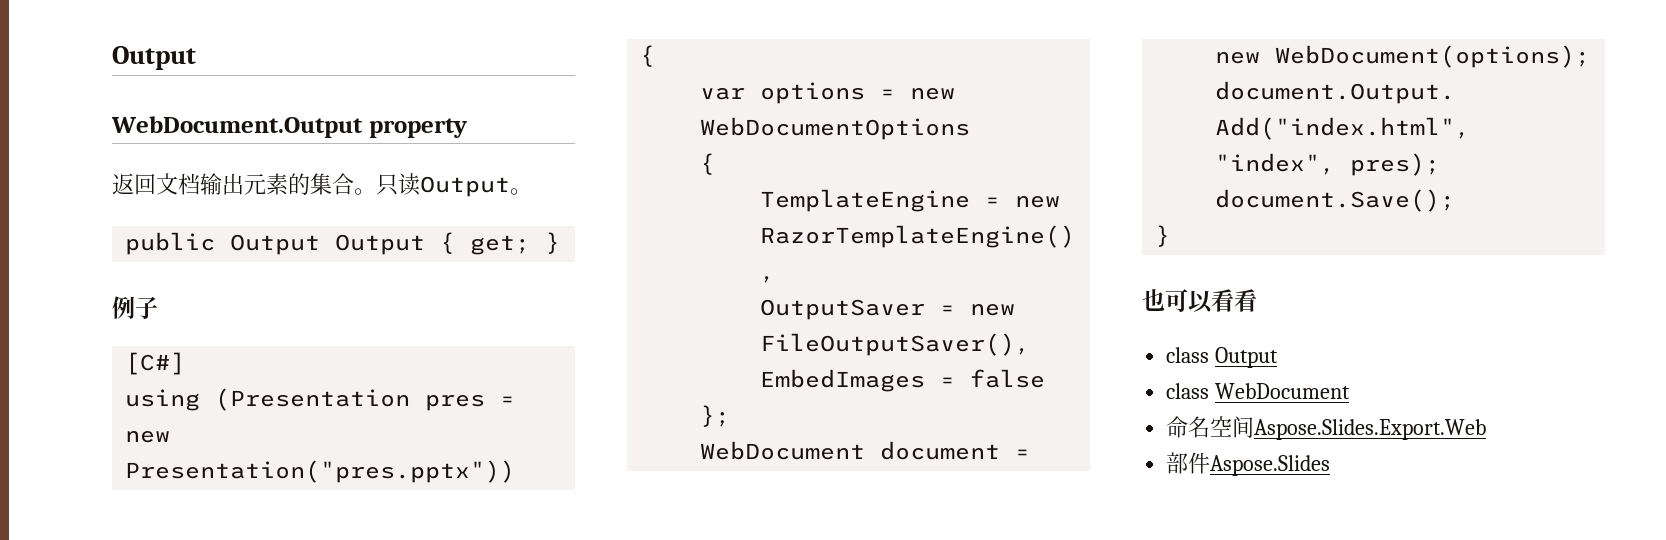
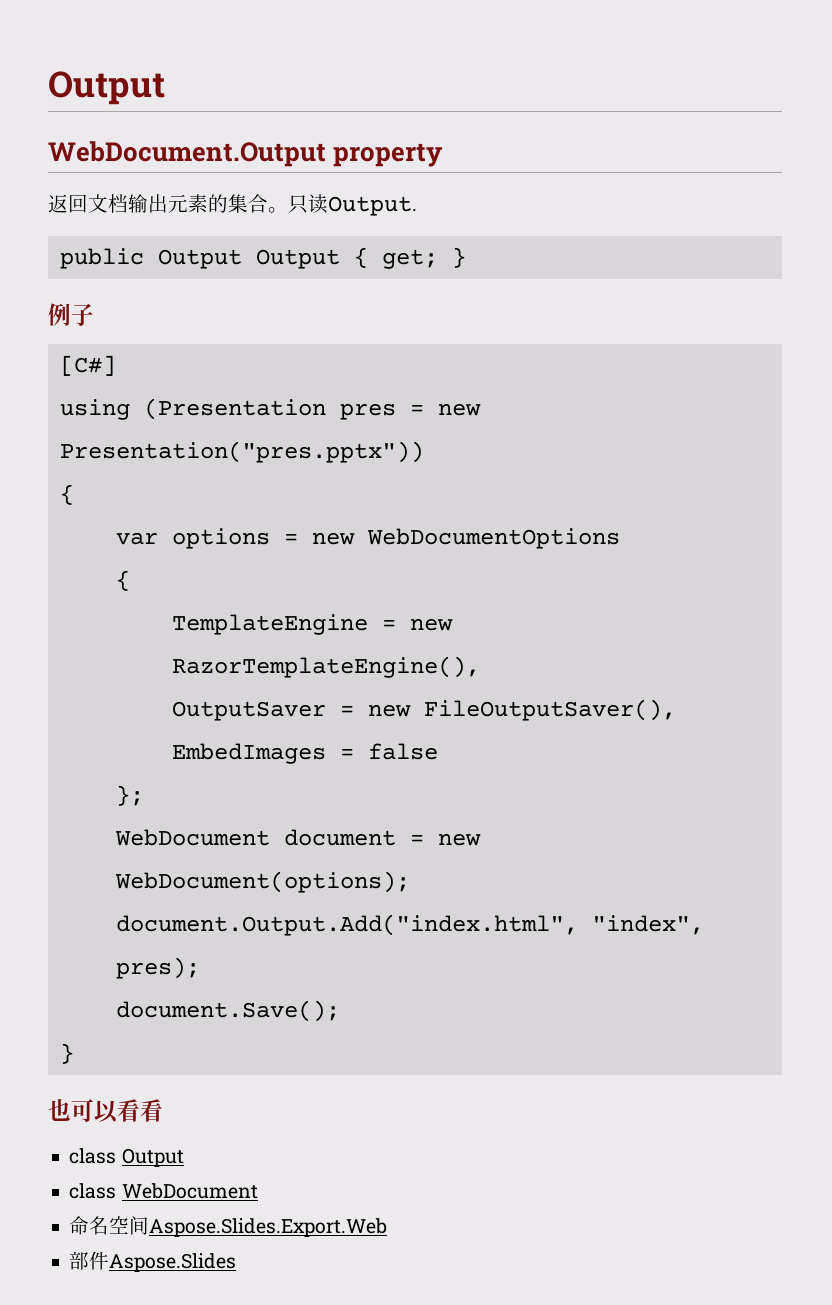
- 只读Output。
+ 只读Output.

